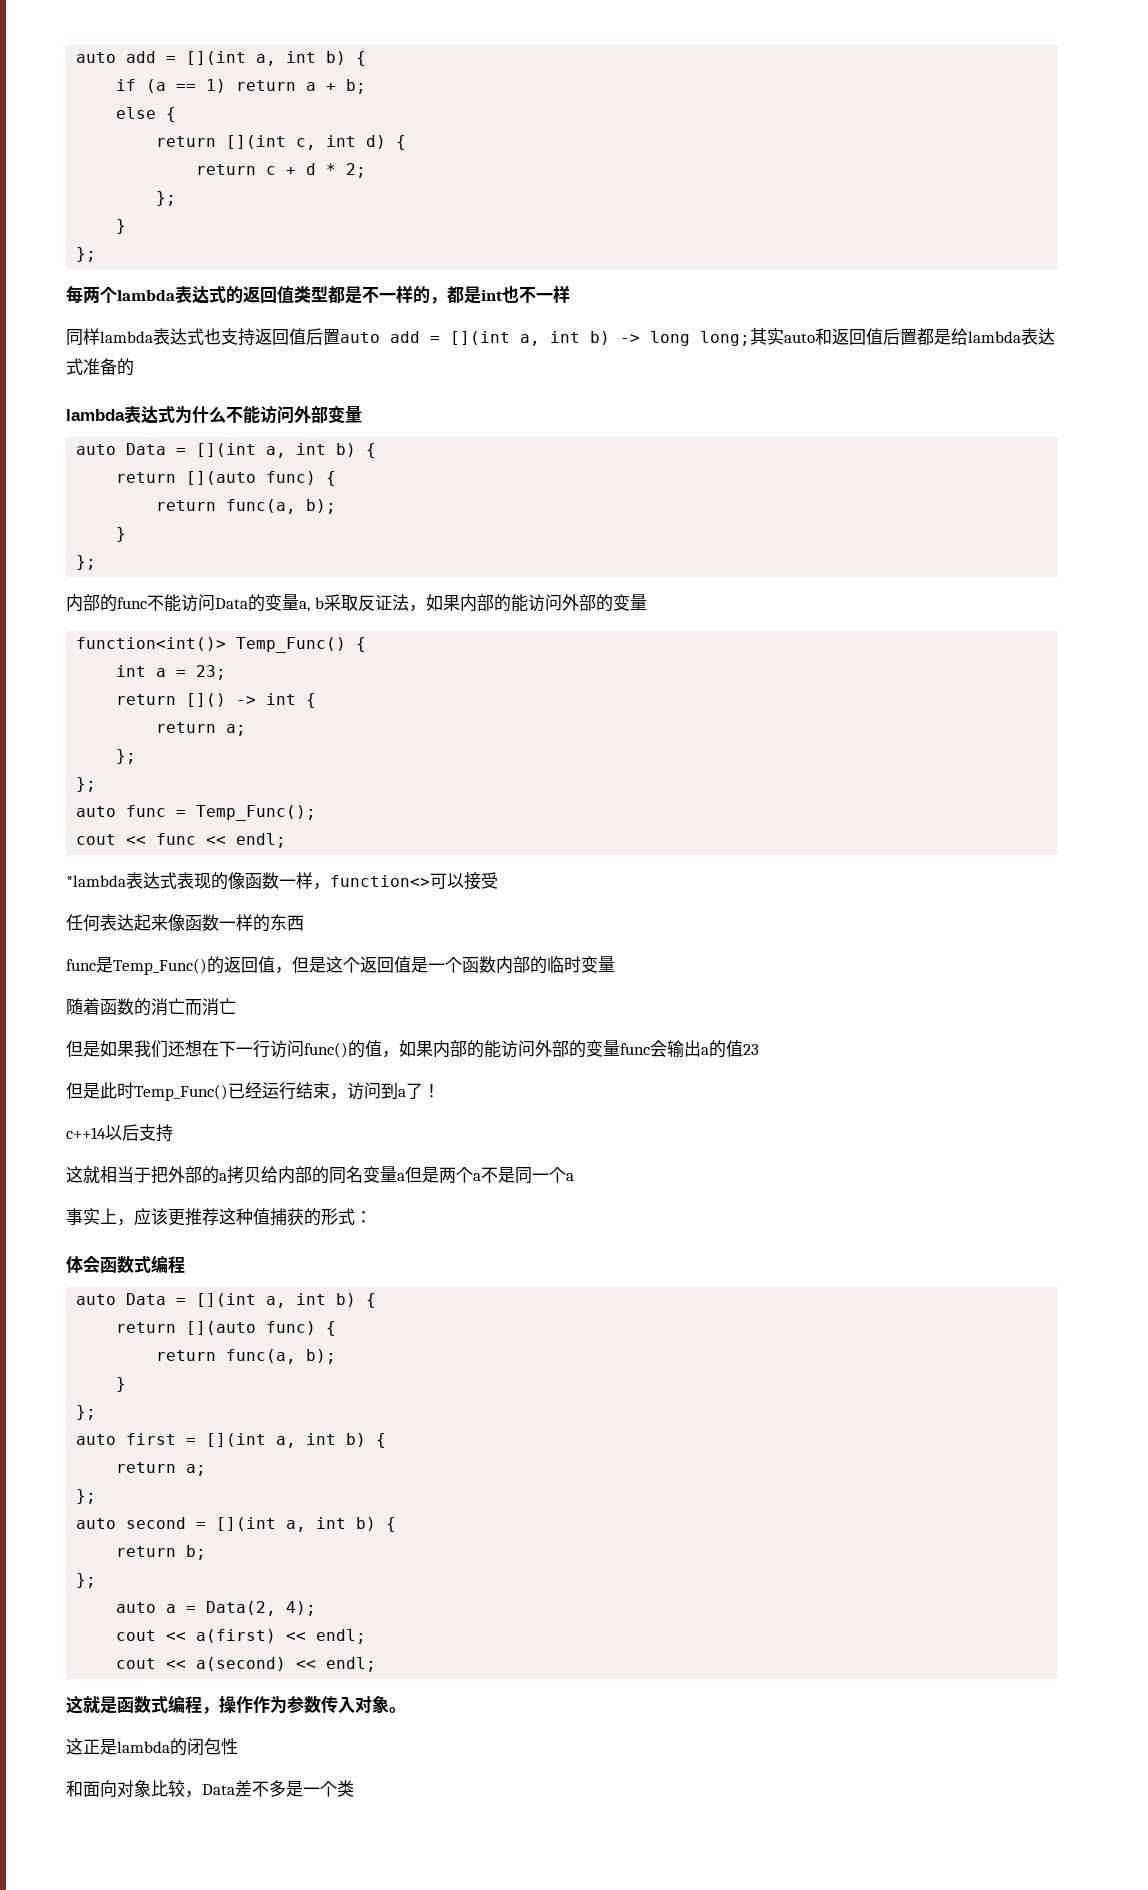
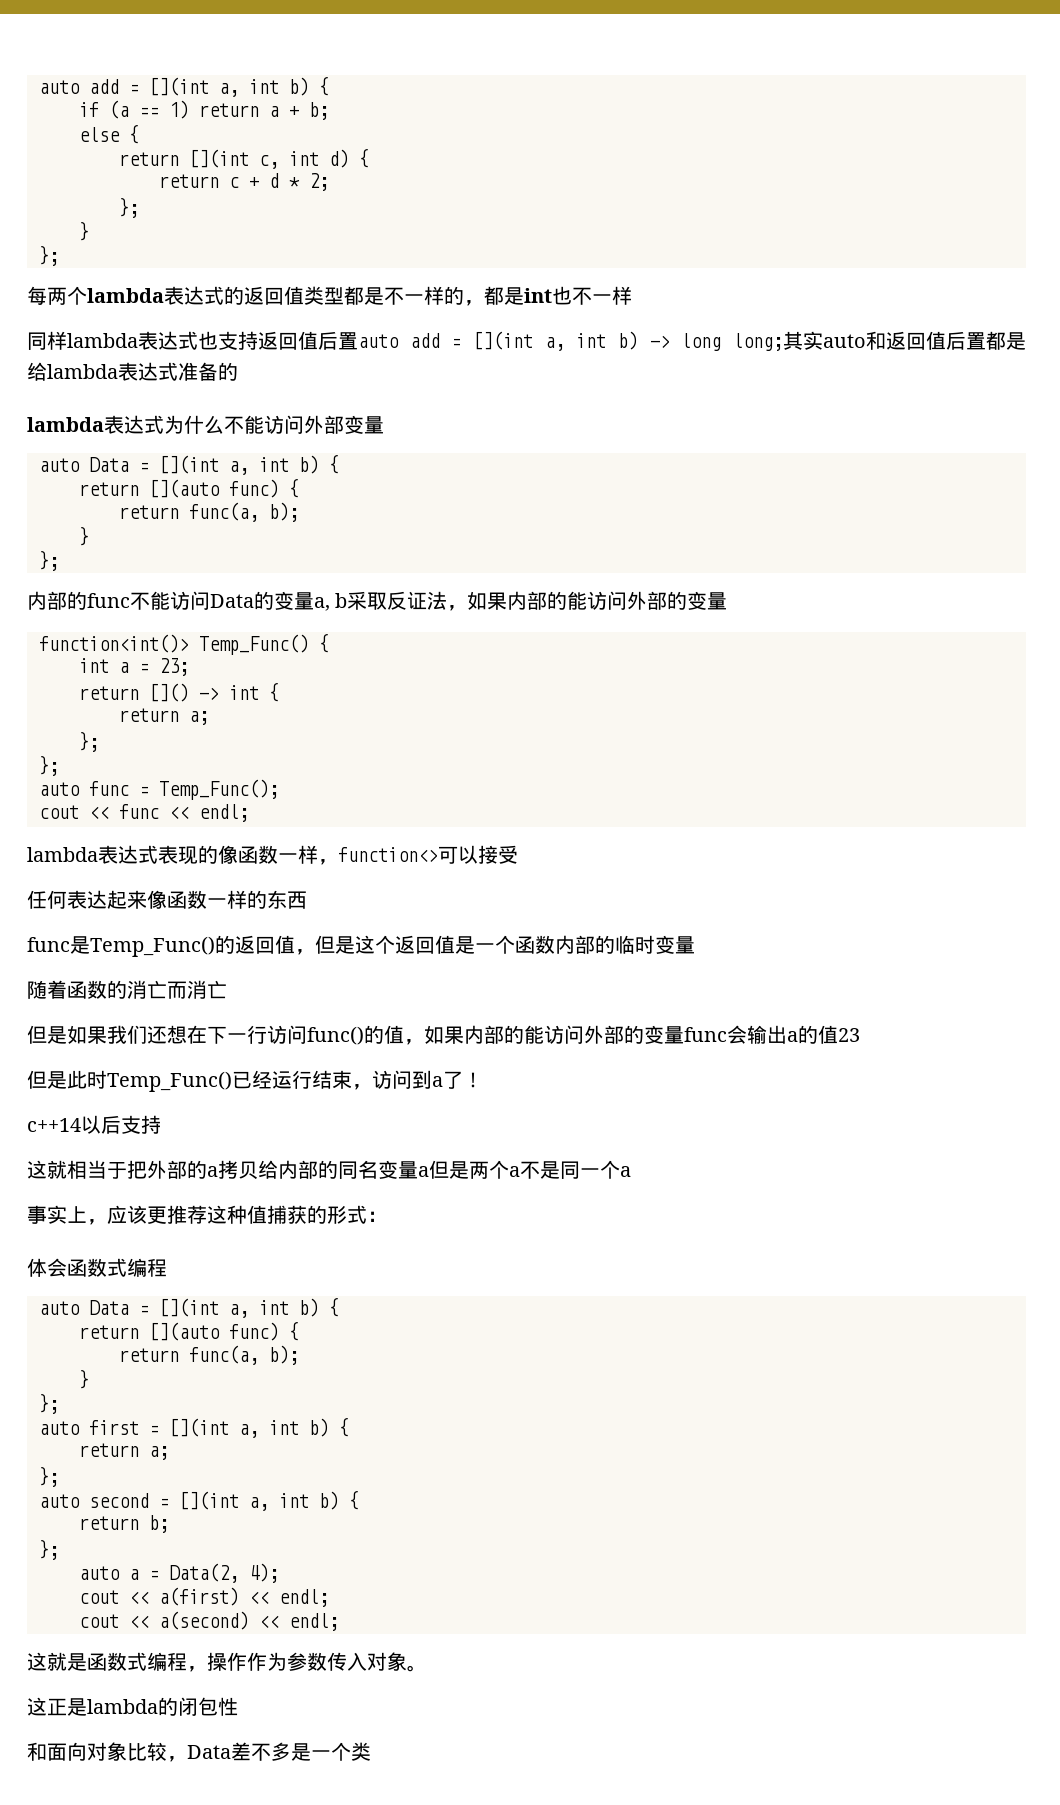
- *lambda表达式表现的像函数一样，function<>可以接受
+ lambda表达式表现的像函数一样，function<>可以接受

